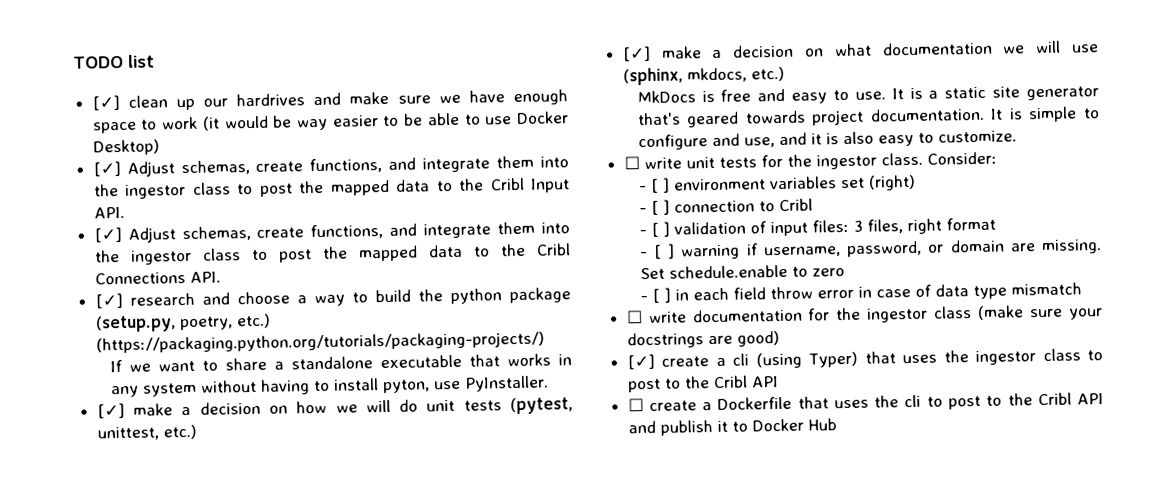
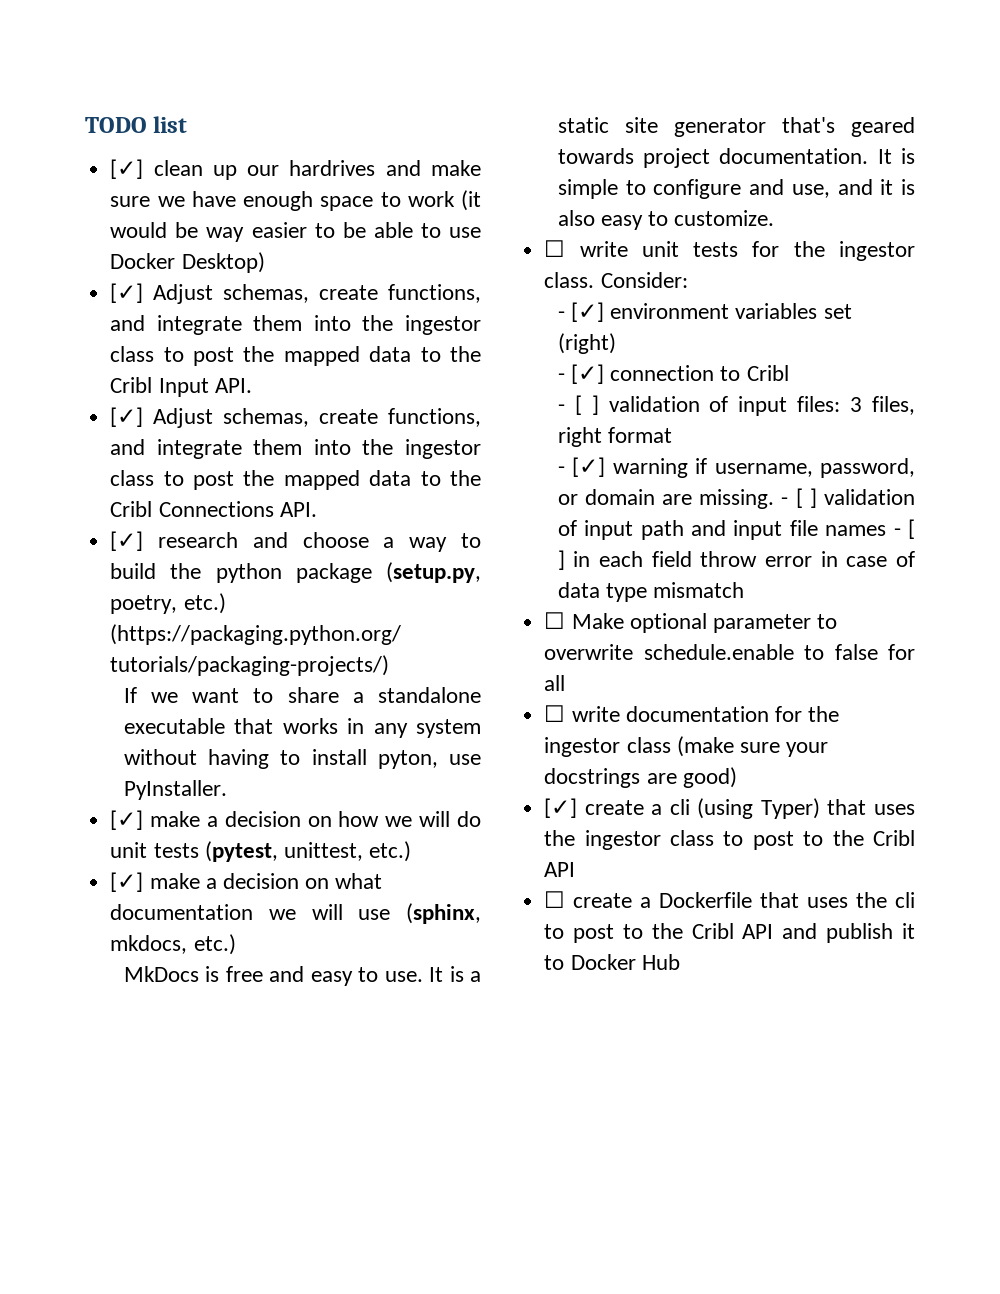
- - [ ] environment variables set (right)
+ - [✓] environment variables set (right)
- - [ ] connection to Cribl
+ - [✓] connection to Cribl
- - [ ] warning if username, password, or domain are missing.
+ - [✓] warning if username, password, or domain are missing.
- Set schedule.enable to zero
- - [ ] in each field throw error in case of data type mismatch
+ - [ ] validation of input path and input file names - [ ] in each field throw error in case of data type mismatch
+ ☐ Make optional parameter to overwrite schedule.enable to false for all

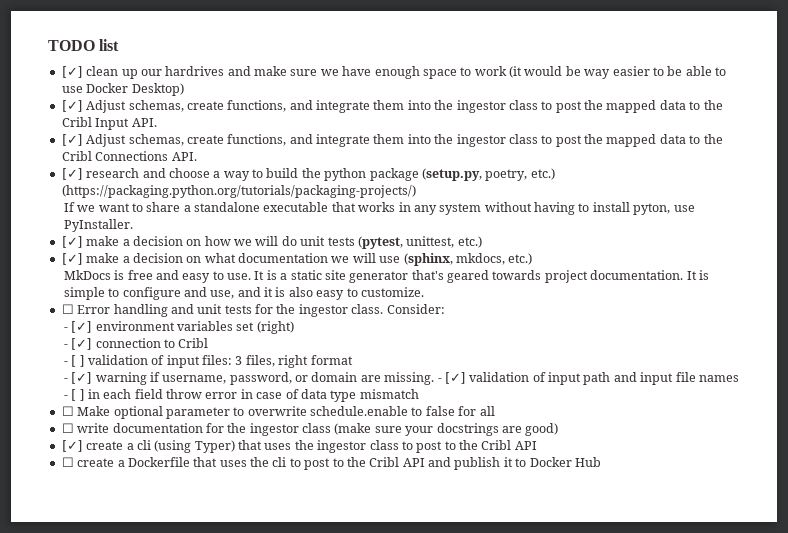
- ☐ write unit tests for the ingestor class.
+ ☐ Error handling and unit tests for the ingestor class.
- - [ ] validation of input path and input file names - [ ] in each field throw error in case of data type mismatch
+ - [✓] validation of input path and input file names - [ ] in each field throw error in case of data type mismatch

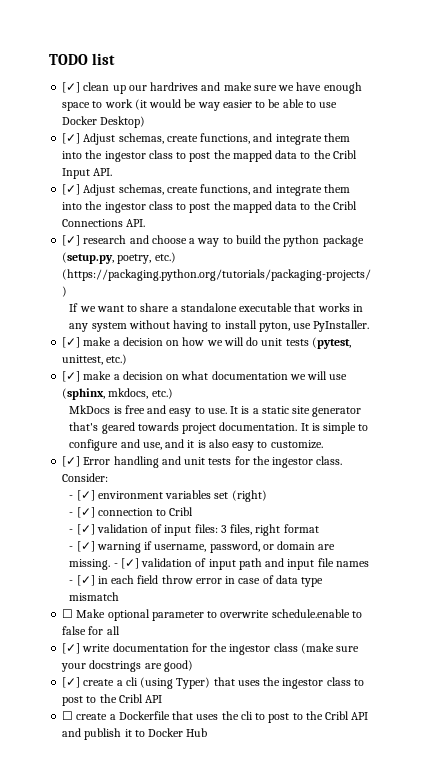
- ☐ Error handling and unit tests for the ingestor class.
+ [✓] Error handling and unit tests for the ingestor class.
- - [ ] validation of input files: 3 files, right format
+ - [✓] validation of input files: 3 files, right format
- - [✓] validation of input path and input file names - [ ] in each field throw error in case of data type mismatch
+ - [✓] validation of input path and input file names - [✓] in each field throw error in case of data type mismatch
- ☐ write documentation for the ingestor class (make sure your docstrings are good)
+ [✓] write documentation for the ingestor class (make sure your docstrings are good)

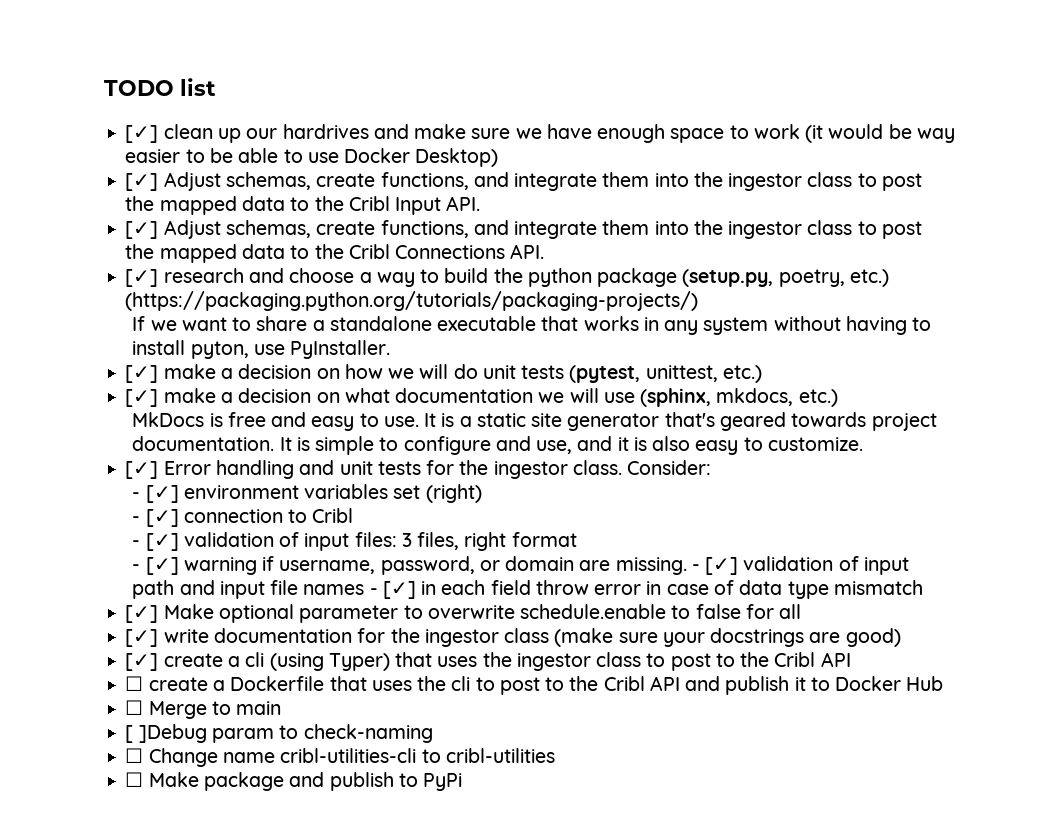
- ☐ Make optional parameter to overwrite schedule.enable to false for all
+ [✓] Make optional parameter to overwrite schedule.enable to false for all
+ ☐ Merge to main
+ [ ]Debug param to check-naming
+ ☐ Change name cribl-utilities-cli to cribl-utilities
+ ☐ Make package and publish to PyPi

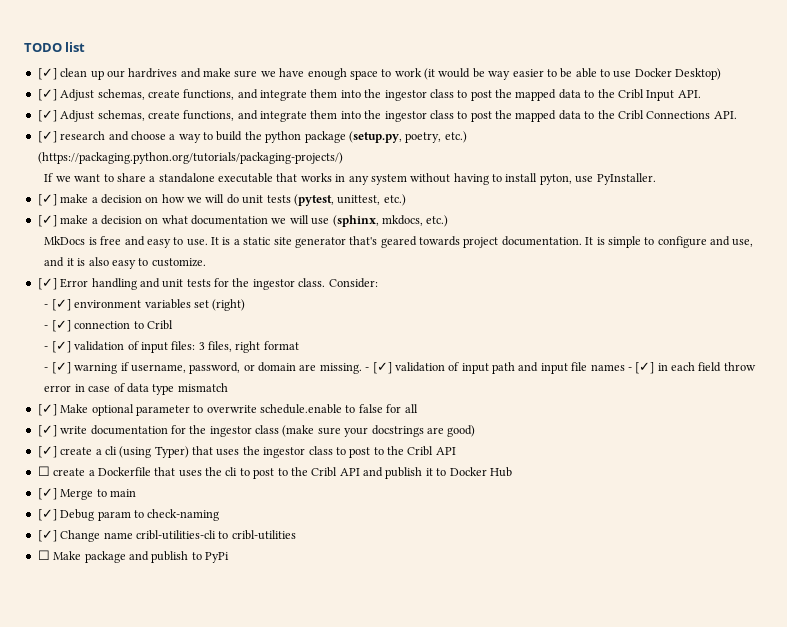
- ☐ Merge to main
+ [✓] Merge to main
- [ ]Debug param to check-naming
+ [✓] Debug param to check-naming
- ☐ Change name cribl-utilities-cli to cribl-utilities
+ [✓] Change name cribl-utilities-cli to cribl-utilities

